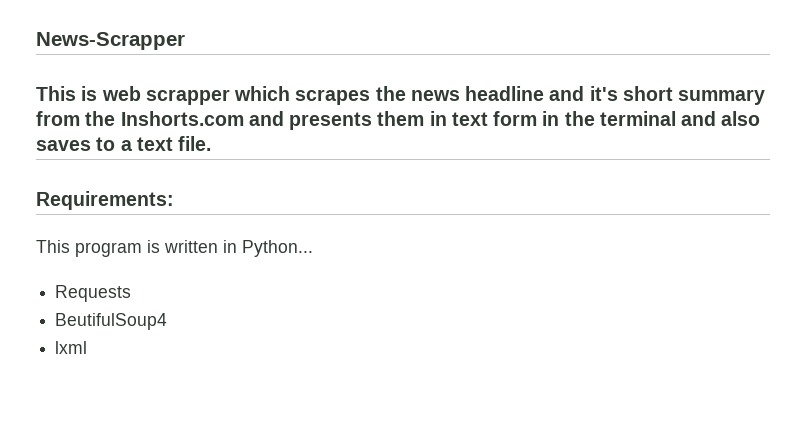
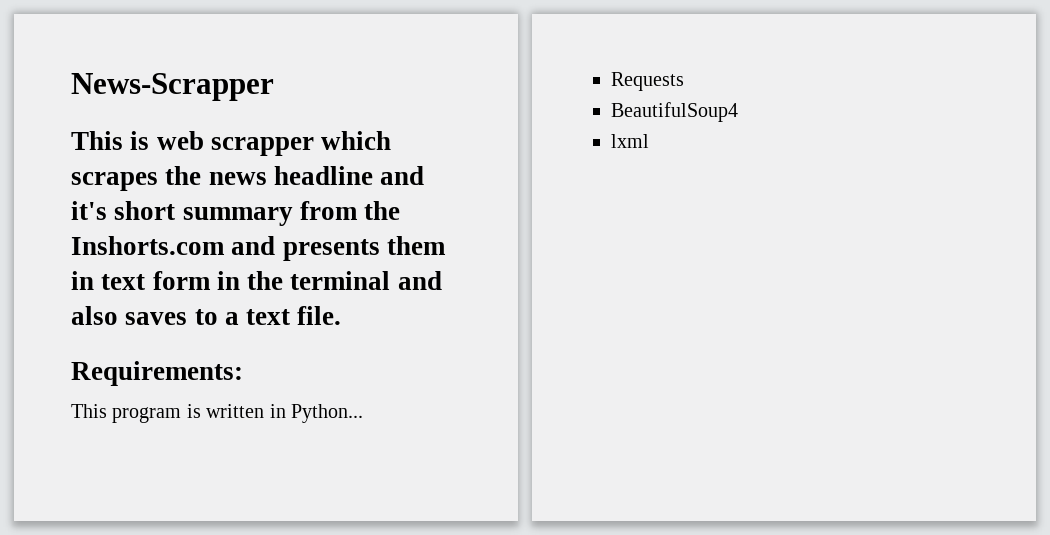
- BeutifulSoup4
+ BeautifulSoup4

